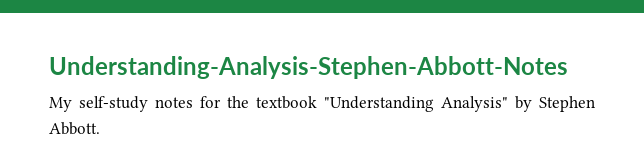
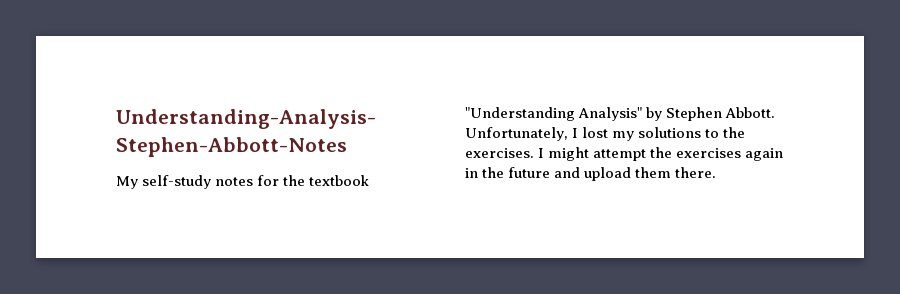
+ Unfortunately, I lost my solutions to the exercises. I might attempt the exercises again in the future and upload them there.

